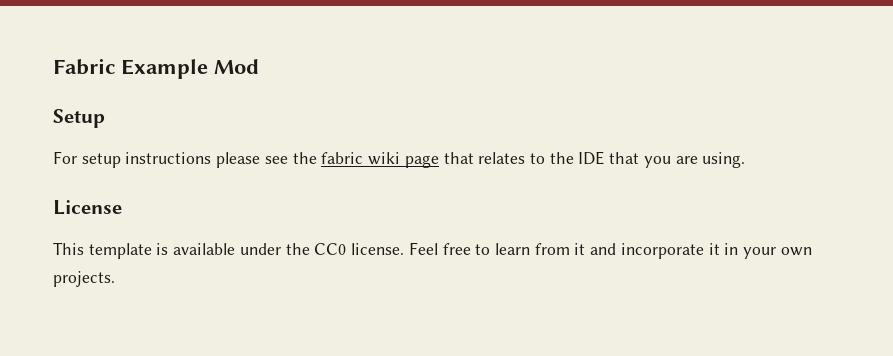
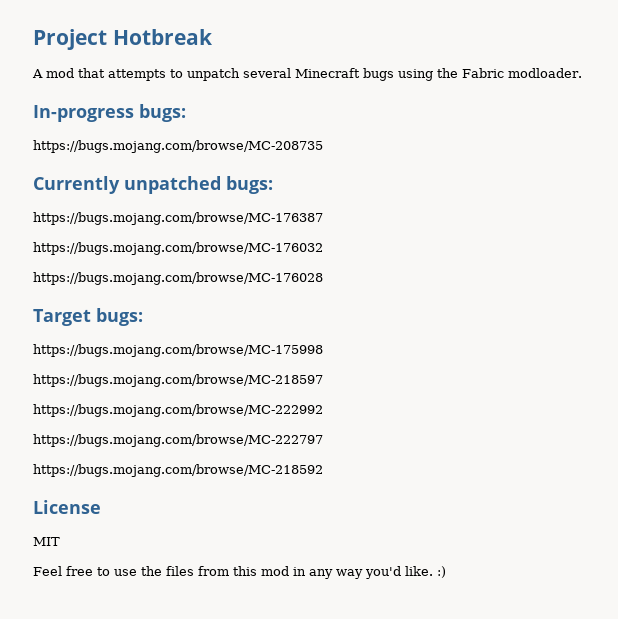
- Fabric Example Mod
- Setup
- For setup instructions please see the fabric wiki page that relates to the IDE that you are using.
+ Project Hotbreak
+ A mod that attempts to unpatch several Minecraft bugs using the Fabric modloader.
+ In-progress bugs:
+ https://bugs.mojang.com/browse/MC-208735
+ Currently unpatched bugs:
+ https://bugs.mojang.com/browse/MC-176387
+ https://bugs.mojang.com/browse/MC-176032
+ https://bugs.mojang.com/browse/MC-176028
+ Target bugs:
+ https://bugs.mojang.com/browse/MC-175998
+ https://bugs.mojang.com/browse/MC-218597
+ https://bugs.mojang.com/browse/MC-222992
+ https://bugs.mojang.com/browse/MC-222797
+ https://bugs.mojang.com/browse/MC-218592
  License
- This template is available under the CC0 license. Feel free to learn from it and incorporate it in your own projects.
+ MIT
+ Feel free to use the files from this mod in any way you'd like. :)

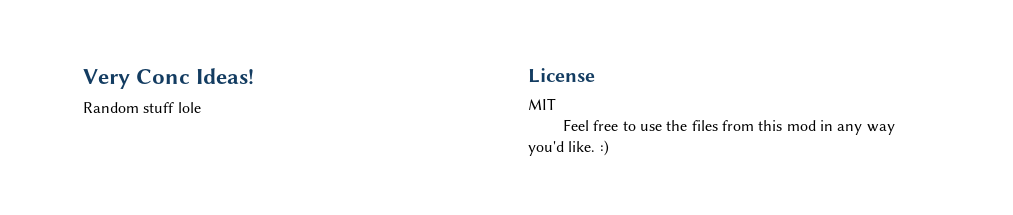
- Project Hotbreak
- A mod that attempts to unpatch several Minecraft bugs using the Fabric modloader.
- In-progress bugs:
- https://bugs.mojang.com/browse/MC-208735
- Currently unpatched bugs:
- https://bugs.mojang.com/browse/MC-176387
- https://bugs.mojang.com/browse/MC-176032
- https://bugs.mojang.com/browse/MC-176028
- Target bugs:
- https://bugs.mojang.com/browse/MC-175998
- https://bugs.mojang.com/browse/MC-218597
- https://bugs.mojang.com/browse/MC-222992
- https://bugs.mojang.com/browse/MC-222797
- https://bugs.mojang.com/browse/MC-218592
+ Very Conc Ideas!
+ Random stuff lole

